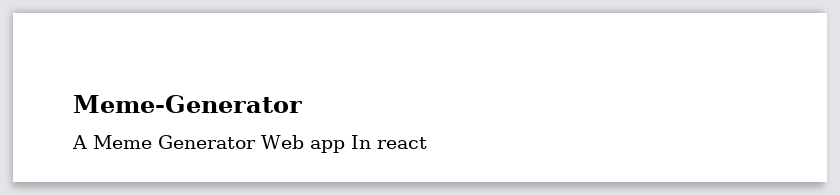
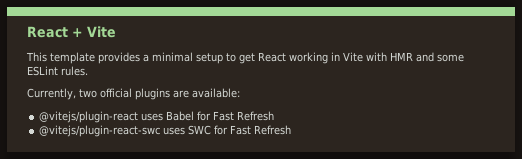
- Meme-Generator
- A Meme Generator Web app In react
+ React + Vite
+ This template provides a minimal setup to get React working in Vite with HMR and some ESLint rules.
+ Currently, two official plugins are available:
+ @vitejs/plugin-react uses Babel for Fast Refresh
+ @vitejs/plugin-react-swc uses SWC for Fast Refresh

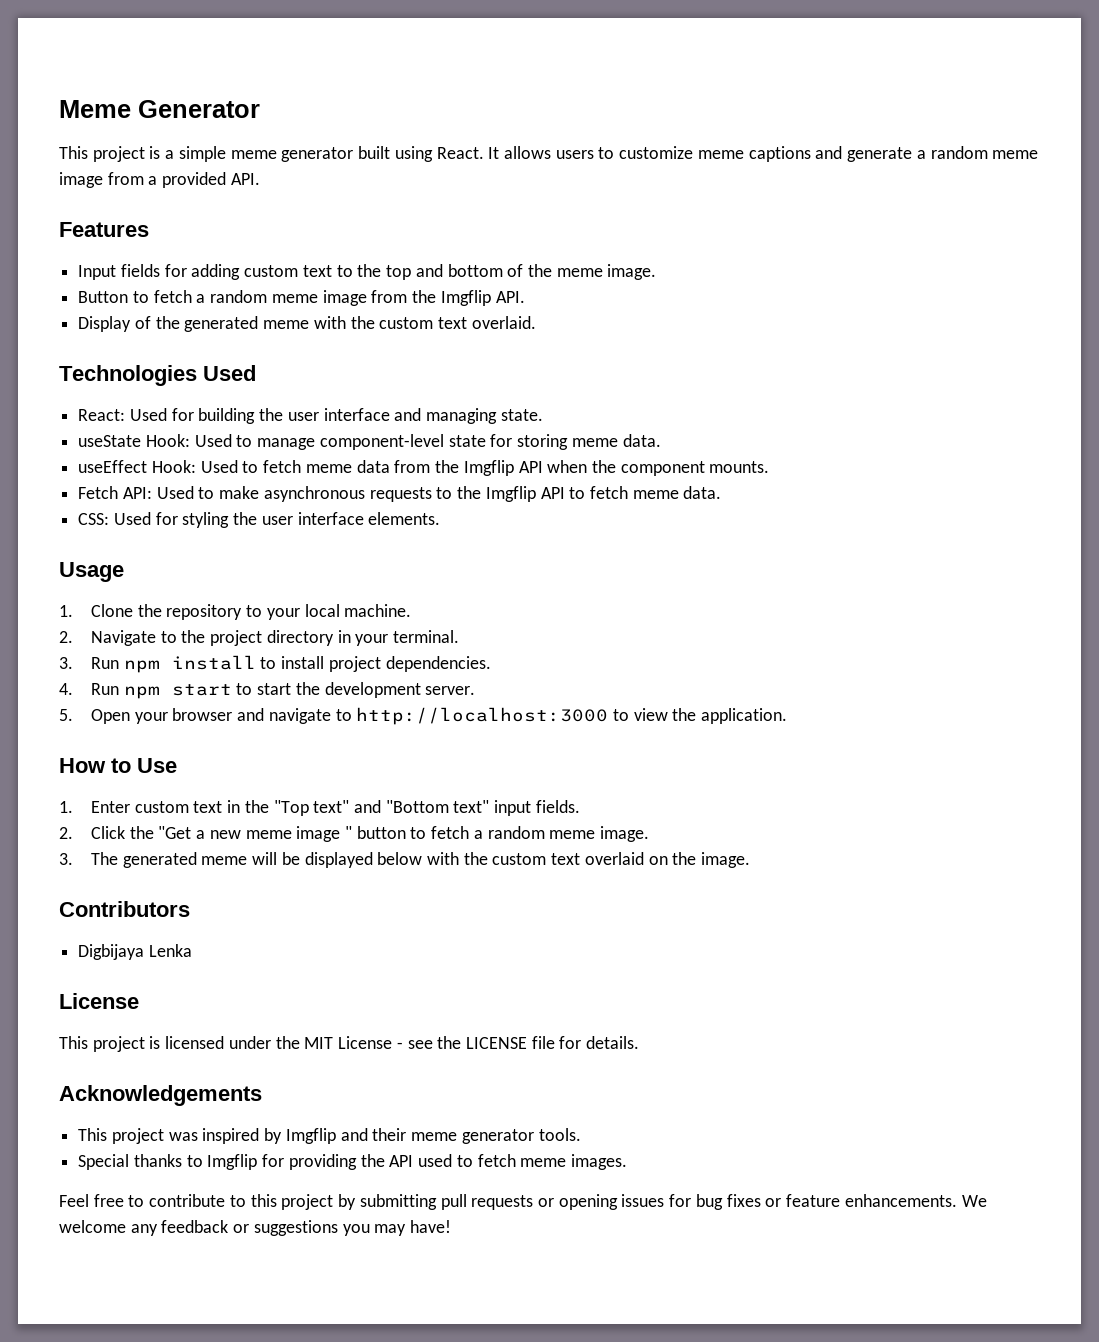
- React + Vite
- This template provides a minimal setup to get React working in Vite with HMR and some ESLint rules.
- Currently, two official plugins are available:
- @vitejs/plugin-react uses Babel for Fast Refresh
- @vitejs/plugin-react-swc uses SWC for Fast Refresh
+ Meme Generator
+ This project is a simple meme generator built using React. It allows users to customize meme captions and generate a random meme image from a provided API.
+ Features
+ Input fields for adding custom text to the top and bottom of the meme image.
+ Button to fetch a random meme image from the Imgflip API.
+ Display of the generated meme with the custom text overlaid.
+ Technologies Used
+ React: Used for building the user interface and managing state.
+ useState Hook: Used to manage component-level state for storing meme data.
+ useEffect Hook: Used to fetch meme data from the Imgflip API when the component mounts.
+ Fetch API: Used to make asynchronous requests to the Imgflip API to fetch meme data.
+ CSS: Used for styling the user interface elements.
+ Usage
+ 1. Clone the repository to your local machine.
+ 2. Navigate to the project directory in your terminal.
+ 3. Run npm install to install project dependencies.
+ 4. Run npm start to start the development server.
+ 5. Open your browser and navigate to http://localhost:3000 to view the application.
+ How to Use
+ 1. Enter custom text in the "Top text" and "Bottom text" input fields.
+ 2. Click the "Get a new meme image " button to fetch a random meme image.
+ 3. The generated meme will be displayed below with the custom text overlaid on the image.
+ Contributors
+ Digbijaya Lenka
+ License
+ This project is licensed under the MIT License - see the LICENSE file for details.
+ Acknowledgements
+ This project was inspired by Imgflip and their meme generator tools.
+ Special thanks to Imgflip for providing the API used to fetch meme images.
+ Feel free to contribute to this project by submitting pull requests or opening issues for bug fixes or feature enhancements. We welcome any feedback or suggestions you may have!

